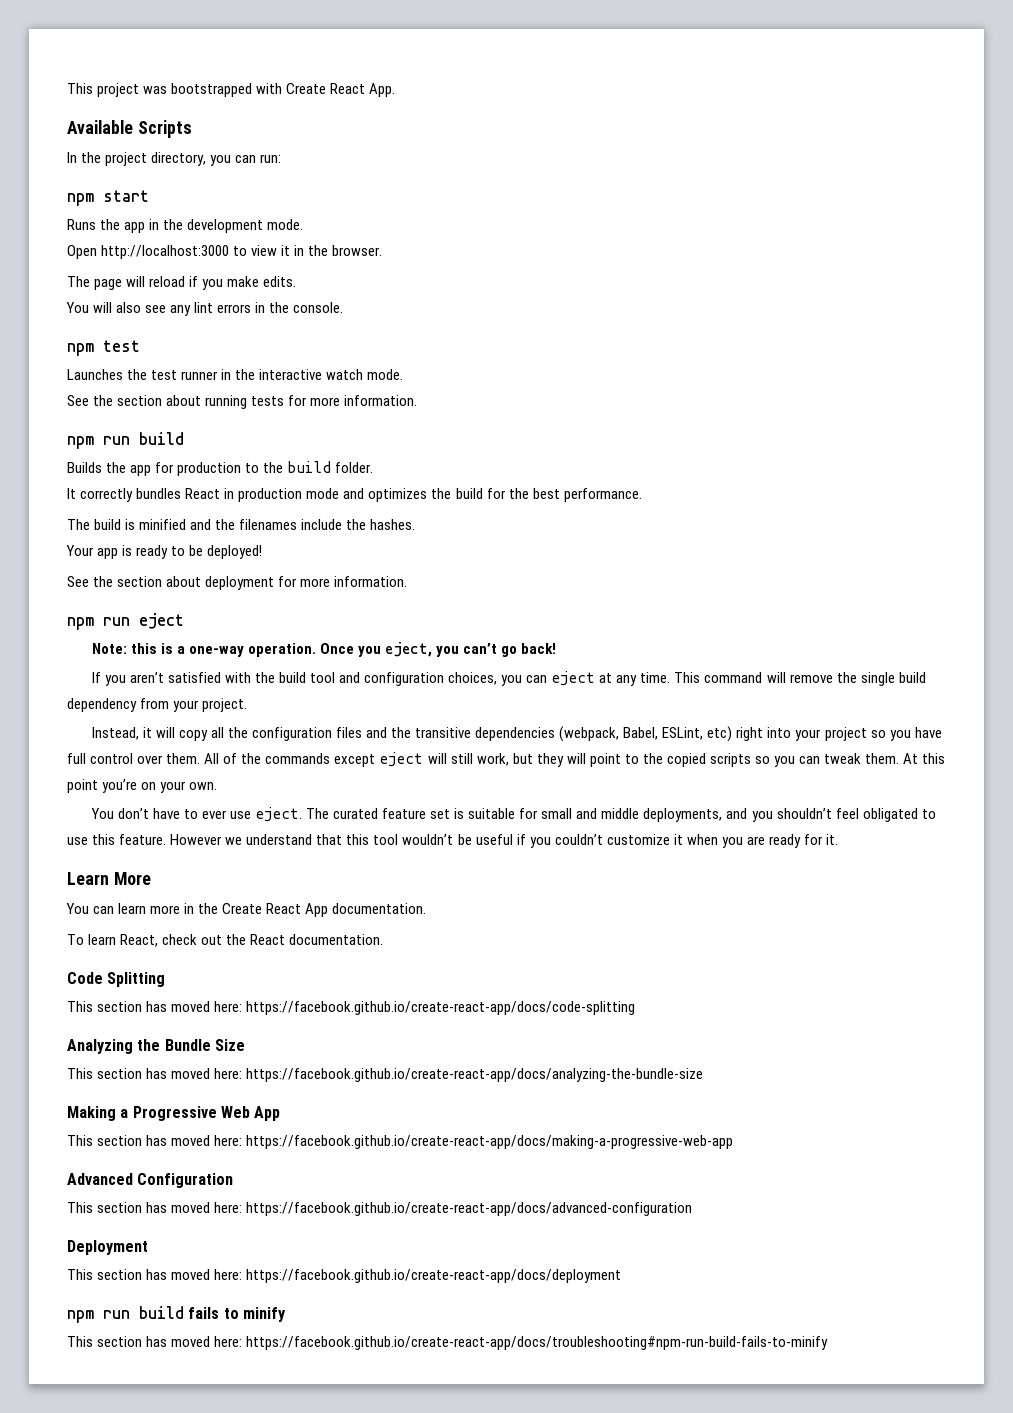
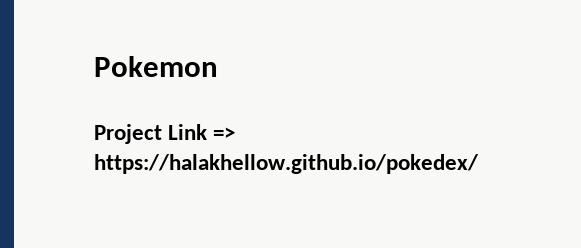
- This project was bootstrapped with Create React App.
- Available Scripts
- In the project directory, you can run:
- npm start
- Runs the app in the development mode.
- Open http://localhost:3000 to view it in the browser.
- The page will reload if you make edits.
- You will also see any lint errors in the console.
- npm test
- Launches the test runner in the interactive watch mode.
- See the section about running tests for more information.
- npm run build
- Builds the app for production to the build folder.
- It correctly bundles React in production mode and optimizes the build for the best performance.
- The build is minified and the filenames include the hashes.
- Your app is ready to be deployed!
- See the section about deployment for more information.
- npm run eject
- Note: this is a one-way operation. Once you eject, you can’t go back!
- If you aren’t satisfied with the build tool and configuration choices, you can eject at any time. This command will remove the single build dependency from your project.
- Instead, it will copy all the configuration files and the transitive dependencies (webpack, Babel, ESLint, etc) right into your project so you have full control over them. All of the commands except eject will still work, but they will point to the copied scripts so you can tweak them. At this point you’re on your own.
- You don’t have to ever use eject. The curated feature set is suitable for small and middle deployments, and you shouldn’t feel obligated to use this feature. However we understand that this tool wouldn’t be useful if you couldn’t customize it when you are ready for it.
- Learn More
- You can learn more in the Create React App documentation.
- To learn React, check out the React documentation.
- Code Splitting
- This section has moved here: https://facebook.github.io/create-react-app/docs/code-splitting
- Analyzing the Bundle Size
- This section has moved here: https://facebook.github.io/create-react-app/docs/analyzing-the-bundle-size
- Making a Progressive Web App
- This section has moved here: https://facebook.github.io/create-react-app/docs/making-a-progressive-web-app
- Advanced Configuration
- This section has moved here: https://facebook.github.io/create-react-app/docs/advanced-configuration
- Deployment
- This section has moved here: https://facebook.github.io/create-react-app/docs/deployment
- npm run build fails to minify
- This section has moved here: https://facebook.github.io/create-react-app/docs/troubleshooting#npm-run-build-fails-to-minify
+ Pokemon
+ Project Link => https://halakhellow.github.io/pokedex/

